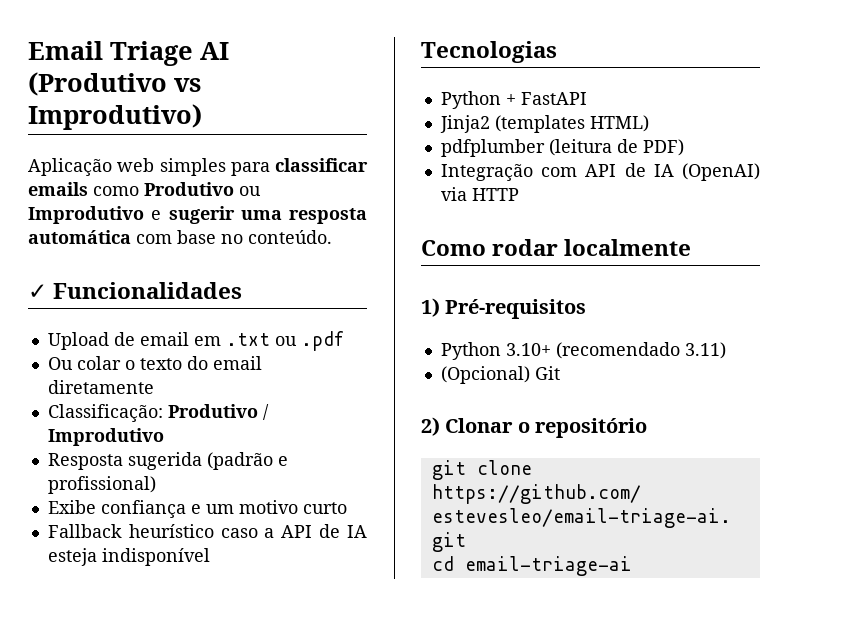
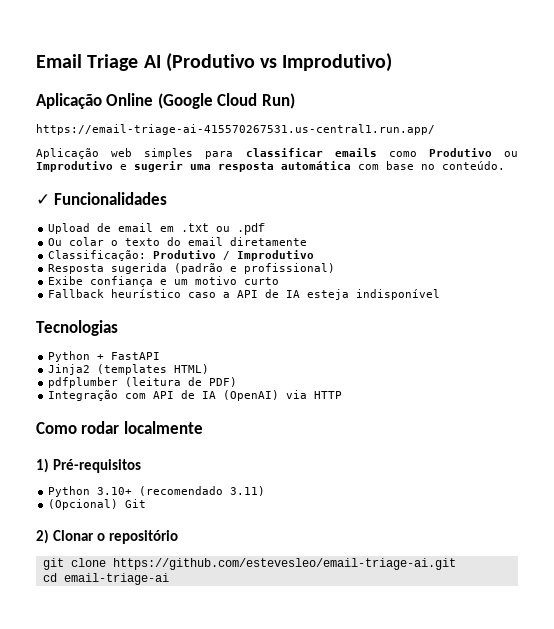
+ Aplicação Online (Google Cloud Run)
+ https://email-triage-ai-415570267531.us-central1.run.app/

